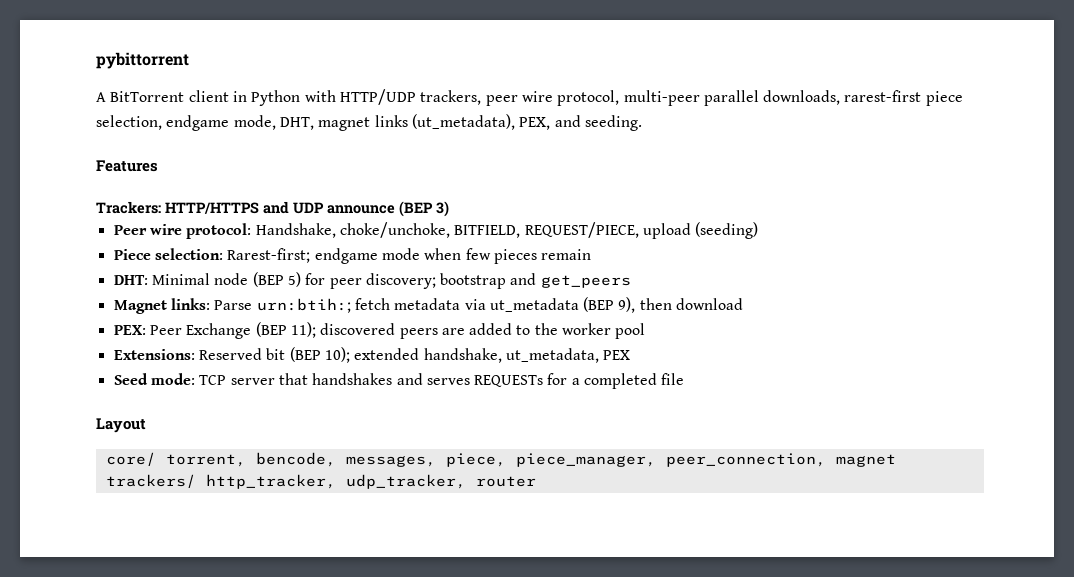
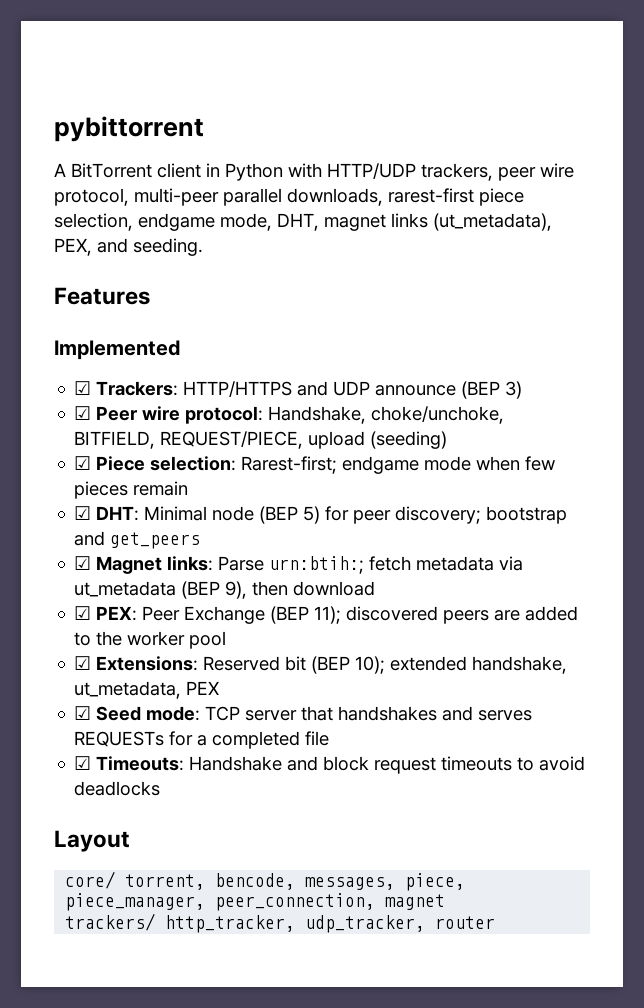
- Trackers: HTTP/HTTPS and UDP announce (BEP 3)
+ Implemented
+ ☑ Trackers: HTTP/HTTPS and UDP announce (BEP 3)
- Peer wire protocol: Handshake, choke/unchoke, BITFIELD, REQUEST/PIECE, upload (seeding)
+ ☑ Peer wire protocol: Handshake, choke/unchoke, BITFIELD, REQUEST/PIECE, upload (seeding)
- Piece selection: Rarest-first; endgame mode when few pieces remain
+ ☑ Piece selection: Rarest-first; endgame mode when few pieces remain
- DHT: Minimal node (BEP 5) for peer discovery; bootstrap and get_peers
+ ☑ DHT: Minimal node (BEP 5) for peer discovery; bootstrap and get_peers
- Magnet links: Parse urn:btih:; fetch metadata via ut_metadata (BEP 9), then download
+ ☑ Magnet links: Parse urn:btih:; fetch metadata via ut_metadata (BEP 9), then download
- PEX: Peer Exchange (BEP 11); discovered peers are added to the worker pool
+ ☑ PEX: Peer Exchange (BEP 11); discovered peers are added to the worker pool
- Extensions: Reserved bit (BEP 10); extended handshake, ut_metadata, PEX
+ ☑ Extensions: Reserved bit (BEP 10); extended handshake, ut_metadata, PEX
- Seed mode: TCP server that handshakes and serves REQUESTs for a completed file
+ ☑ Seed mode: TCP server that handshakes and serves REQUESTs for a completed file
+ ☑ Timeouts: Handshake and block request timeouts to avoid deadlocks

